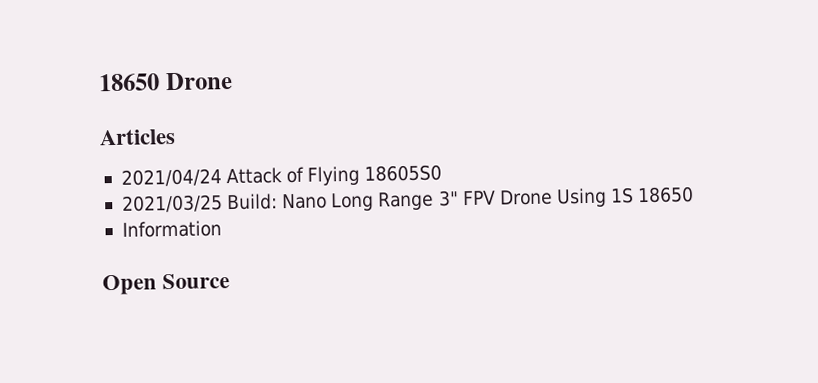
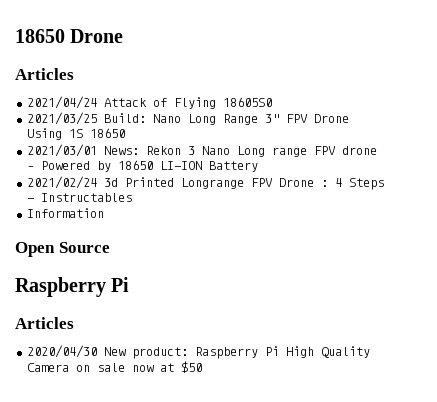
+ 2021/03/01 News: Rekon 3 Nano Long range FPV drone – Powered by 18650 LI-ION Battery
+ 2021/02/24 3d Printed Longrange FPV Drone : 4 Steps - Instructables
  Information
  Open Source
+ Raspberry Pi
+ Articles
+ 2020/04/30 New product: Raspberry Pi High Quality Camera on sale now at $50

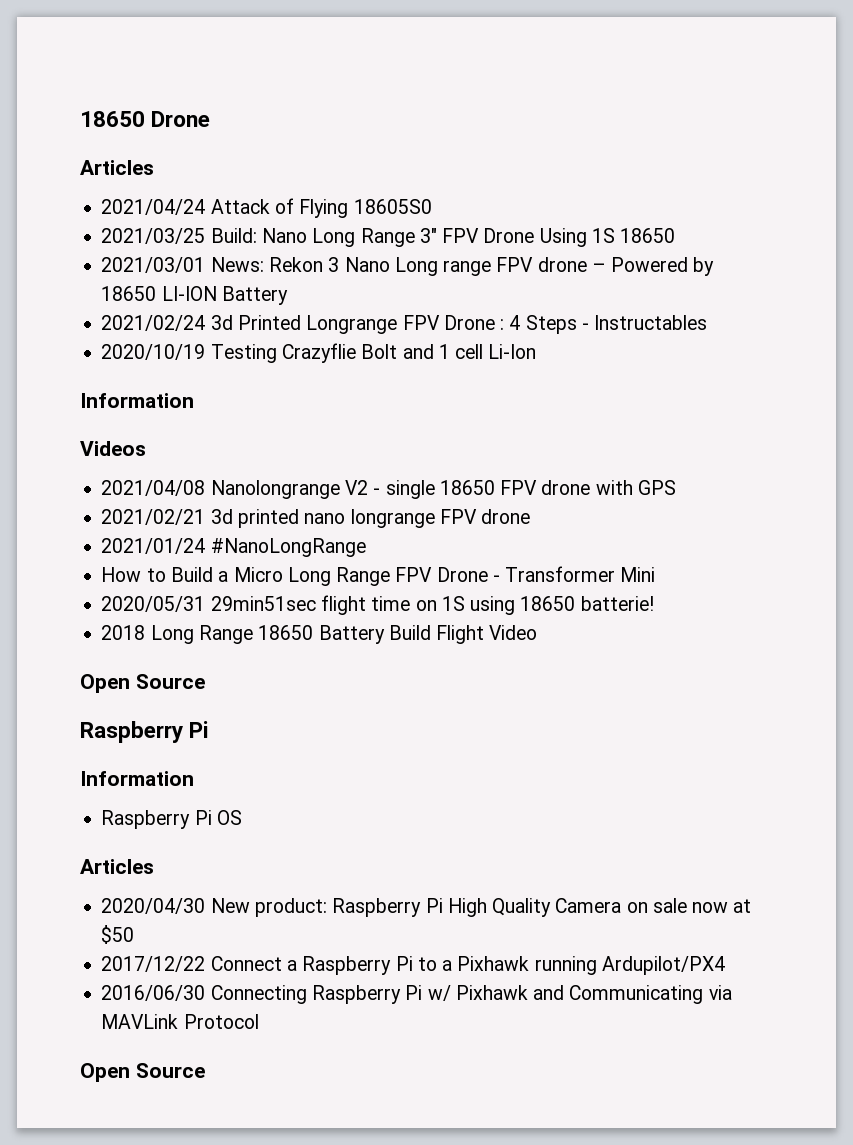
+ 2020/10/19 Testing Crazyflie Bolt and 1 cell Li-Ion
  Information
+ Videos
+ 2021/04/08 Nanolongrange V2 - single 18650 FPV drone with GPS
+ 2021/02/21 3d printed nano longrange FPV drone
+ 2021/01/24 #NanoLongRange
+ How to Build a Micro Long Range FPV Drone - Transformer Mini
+ 2020/05/31 29min51sec flight time on 1S using 18650 batterie!
+ 2018 Long Range 18650 Battery Build Flight Video
  Open Source
  Raspberry Pi
+ Information
+ Raspberry Pi OS
+ 2017/12/22 Connect a Raspberry Pi to a Pixhawk running Ardupilot/PX4
+ 2016/06/30 Connecting Raspberry Pi w/ Pixhawk and Communicating via MAVLink Protocol
+ Open Source

